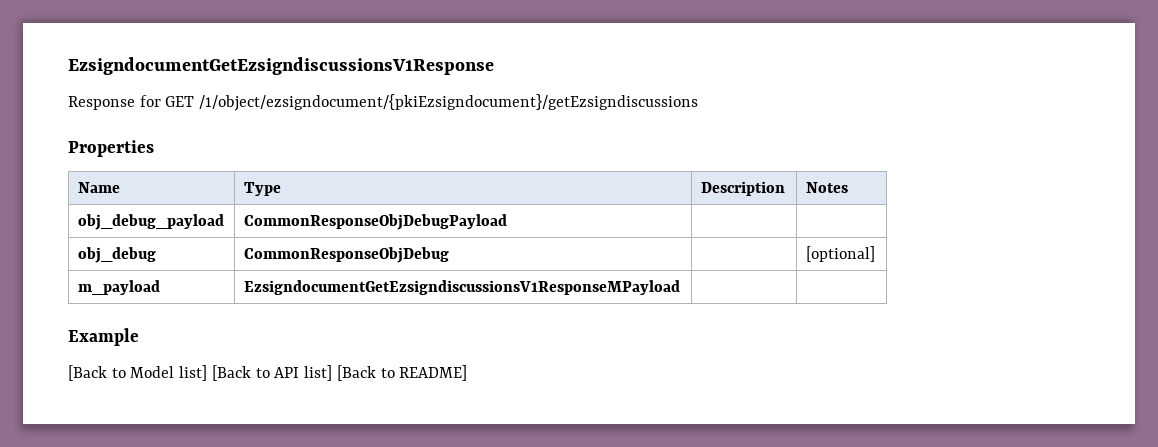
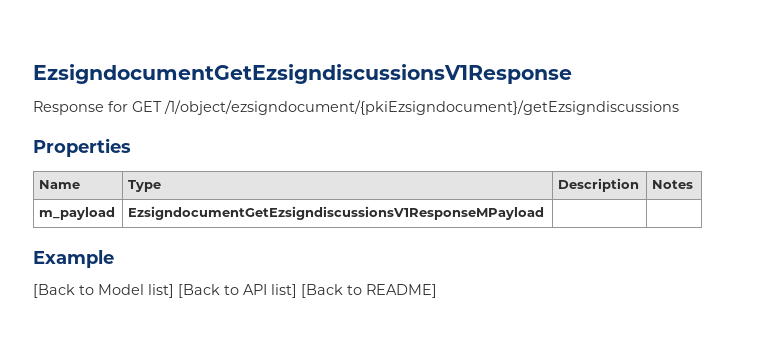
- obj_debug_payload | CommonResponseObjDebugPayload | |
- obj_debug | CommonResponseObjDebug | | [optional]

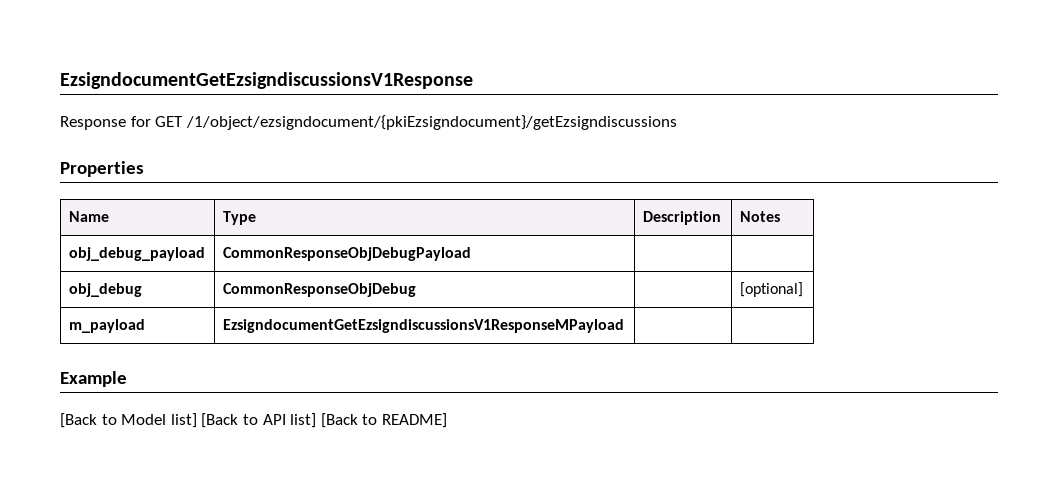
+ obj_debug_payload | CommonResponseObjDebugPayload | |
+ obj_debug | CommonResponseObjDebug | | [optional]

